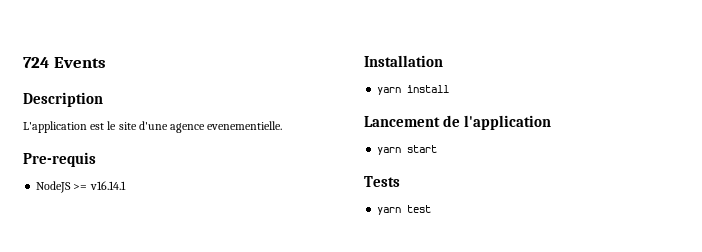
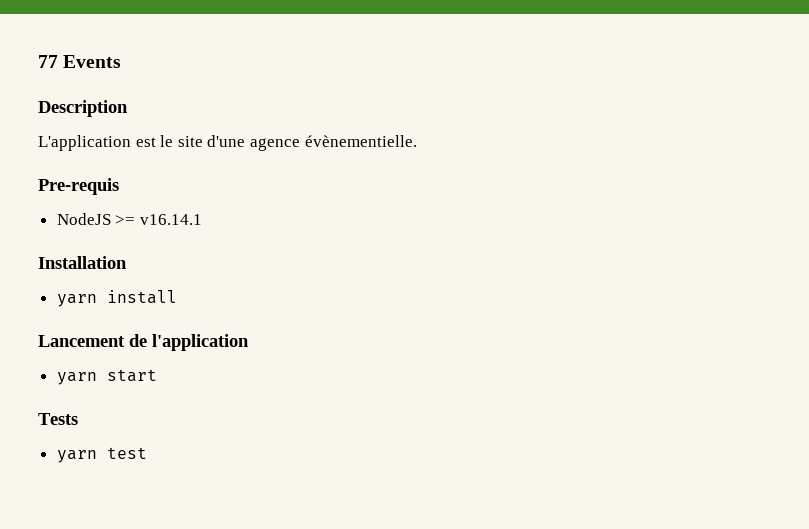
- 724 Events
+ 77 Events
- L'application est le site d'une agence evenementielle.
+ L'application est le site d'une agence évènementielle.

